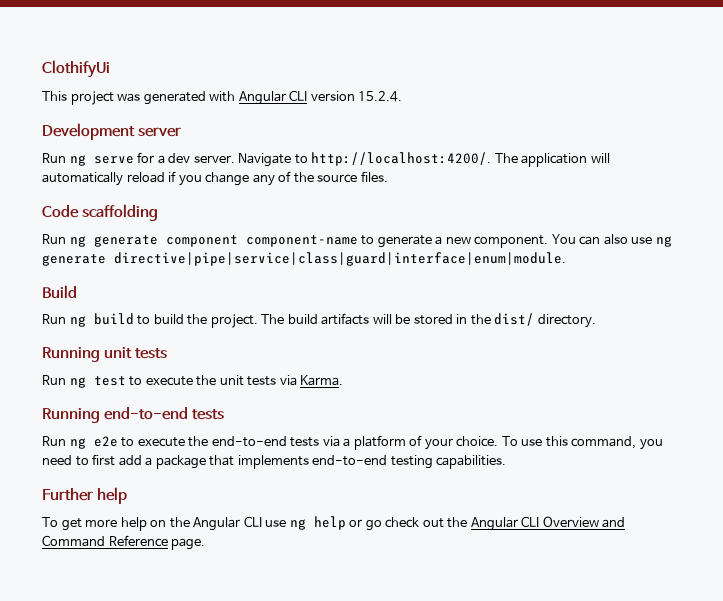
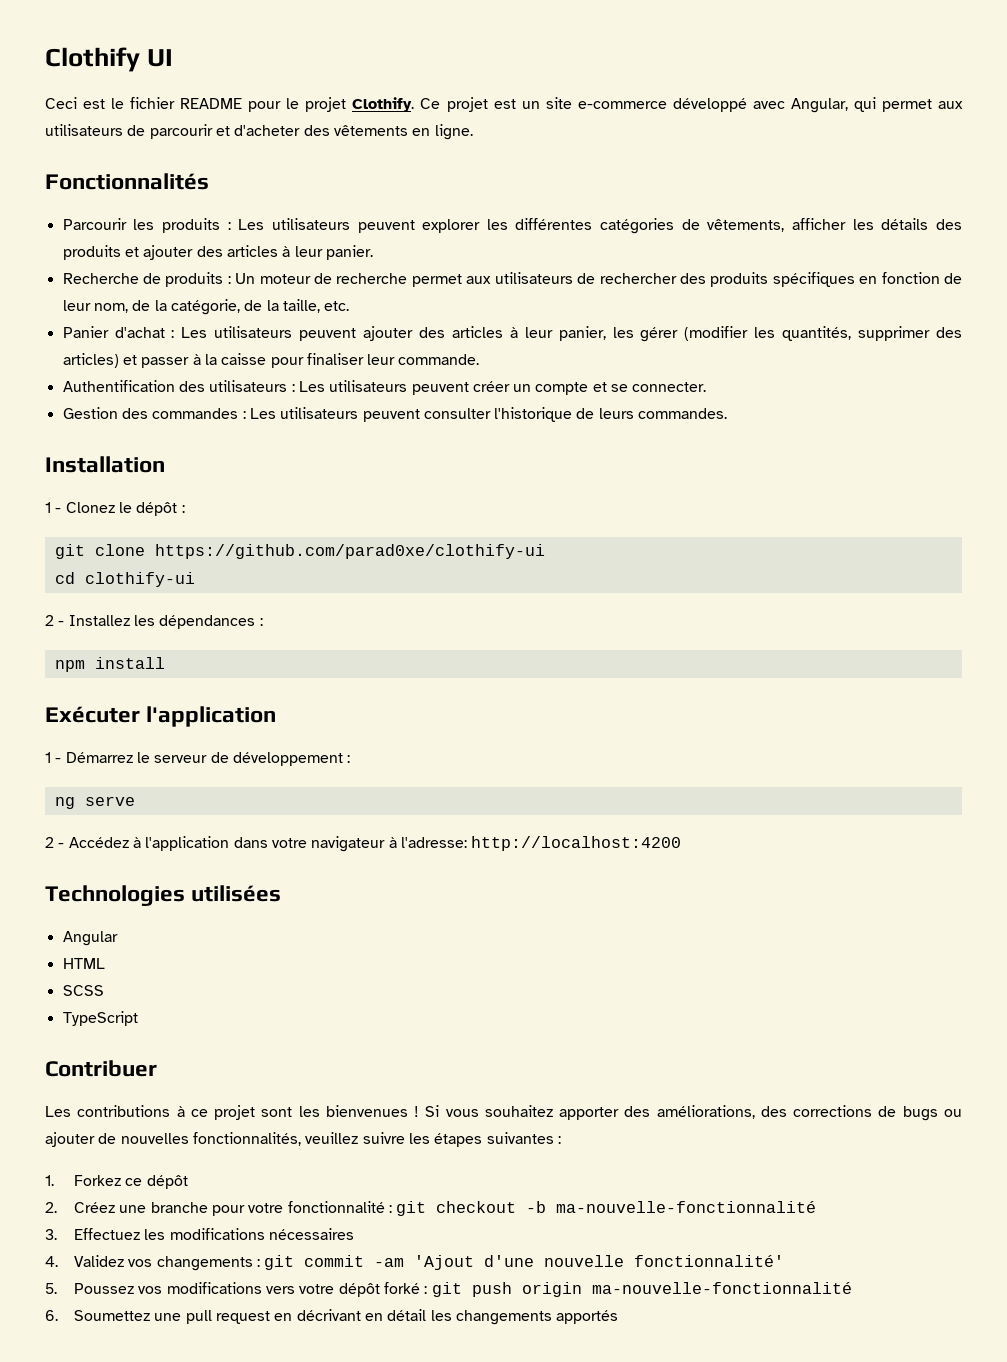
- ClothifyUi
- This project was generated with Angular CLI version 15.2.4.
- Development server
- Run ng serve for a dev server. Navigate to http://localhost:4200/. The application will automatically reload if you change any of the source files.
- Code scaffolding
- Run ng generate component component-name to generate a new component. You can also use ng generate directive|pipe|service|class|guard|interface|enum|module.
- Build
- Run ng build to build the project. The build artifacts will be stored in the dist/ directory.
- Running unit tests
- Run ng test to execute the unit tests via Karma.
- Running end-to-end tests
- Run ng e2e to execute the end-to-end tests via a platform of your choice. To use this command, you need to first add a package that implements end-to-end testing capabilities.
- Further help
- To get more help on the Angular CLI use ng help or go check out the Angular CLI Overview and Command Reference page.
+ Clothify UI
+ Ceci est le fichier README pour le projet Clothify. Ce projet est un site e-commerce développé avec Angular, qui permet aux utilisateurs de parcourir et d'acheter des vêtements en ligne.
+ Fonctionnalités
+ Parcourir les produits : Les utilisateurs peuvent explorer les différentes catégories de vêtements, afficher les détails des produits et ajouter des articles à leur panier.
+ Recherche de produits : Un moteur de recherche permet aux utilisateurs de rechercher des produits spécifiques en fonction de leur nom, de la catégorie, de la taille, etc.
+ Panier d'achat : Les utilisateurs peuvent ajouter des articles à leur panier, les gérer (modifier les quantités, supprimer des articles) et passer à la caisse pour finaliser leur commande.
+ Authentification des utilisateurs : Les utilisateurs peuvent créer un compte et se connecter.
+ Gestion des commandes : Les utilisateurs peuvent consulter l'historique de leurs commandes.
+ Installation
+ 1 - Clonez le dépôt :
+ git clone https://github.com/parad0xe/clothify-ui
+ cd clothify-ui
+ 2 - Installez les dépendances :
+ npm install
+ Exécuter l'application
+ 1 - Démarrez le serveur de développement :
+ ng serve
+ 2 - Accédez à l'application dans votre navigateur à l'adresse: http://localhost:4200
+ Technologies utilisées
+ Angular
+ HTML
+ SCSS
+ TypeScript
+ Contribuer
+ Les contributions à ce projet sont les bienvenues ! Si vous souhaitez apporter des améliorations, des corrections de bugs ou ajouter de nouvelles fonctionnalités, veuillez suivre les étapes suivantes :
+ 1. Forkez ce dépôt
+ 2. Créez une branche pour votre fonctionnalité : git checkout -b ma-nouvelle-fonctionnalité
+ 3. Effectuez les modifications nécessaires
+ 4. Validez vos changements : git commit -am 'Ajout d'une nouvelle fonctionnalité'
+ 5. Poussez vos modifications vers votre dépôt forké : git push origin ma-nouvelle-fonctionnalité
+ 6. Soumettez une pull request en décrivant en détail les changements apportés

